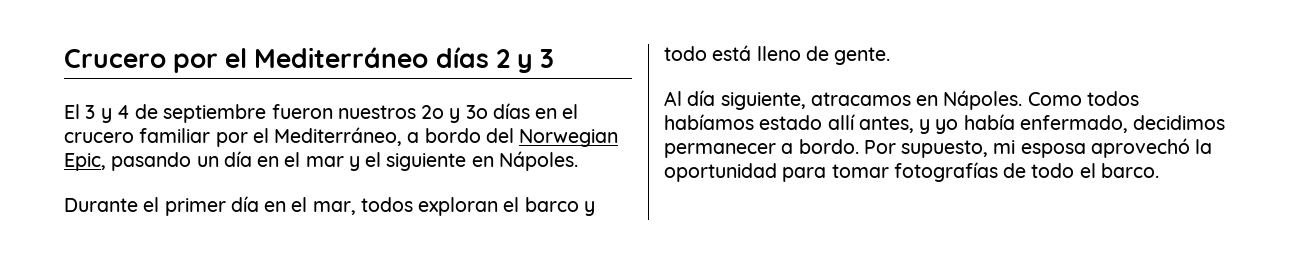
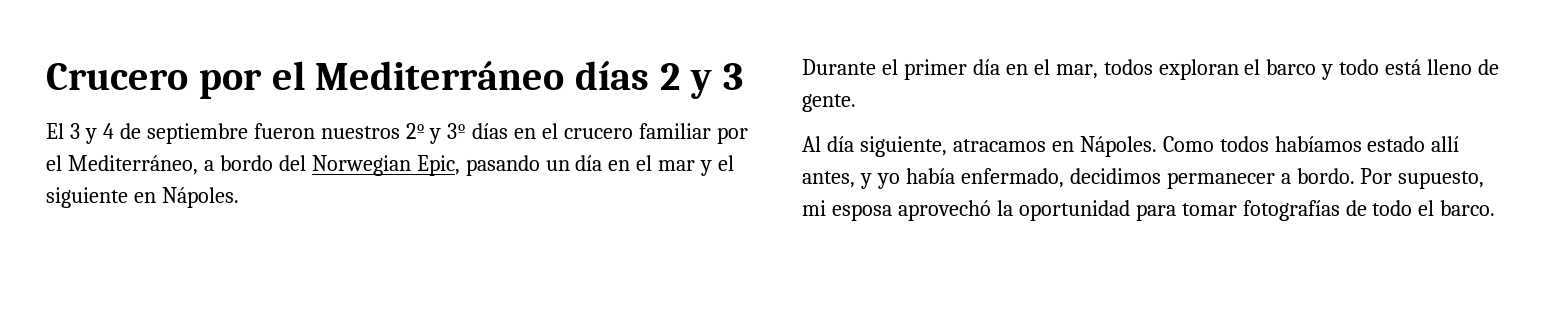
- El 3 y 4 de septiembre fueron nuestros 2o y 3o días en el crucero familiar por el Mediterráneo, a bordo del Norwegian Epic, pasando un día en el mar y el siguiente en Nápoles.
+ El 3 y 4 de septiembre fueron nuestros 2º y 3º días en el crucero familiar por el Mediterráneo, a bordo del Norwegian Epic, pasando un día en el mar y el siguiente en Nápoles.

